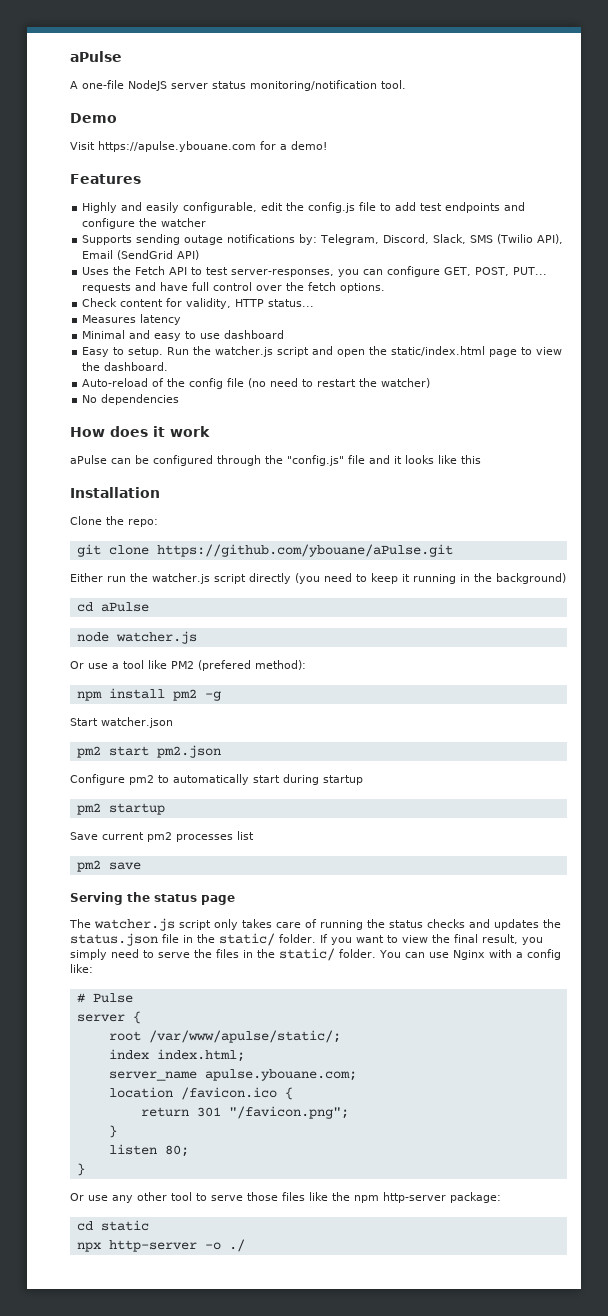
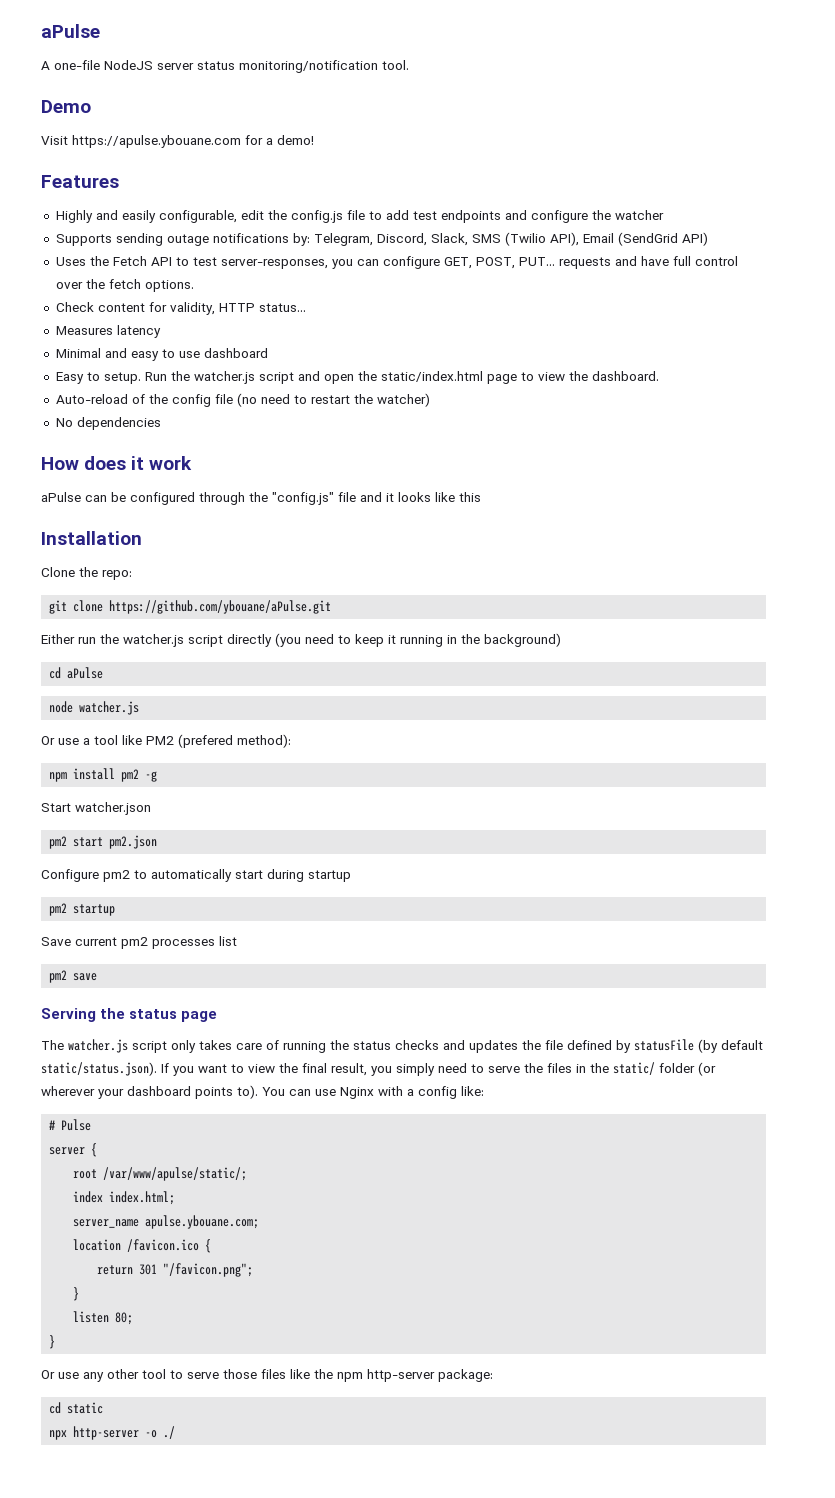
- The watcher.js script only takes care of running the status checks and updates the status.json file in the static/ folder. If you want to view the final result, you simply need to serve the files in the static/ folder.
+ The watcher.js script only takes care of running the status checks and updates the file defined by statusFile (by default static/status.json). If you want to view the final result, you simply need to serve the files in the static/ folder (or wherever your dashboard points to).

